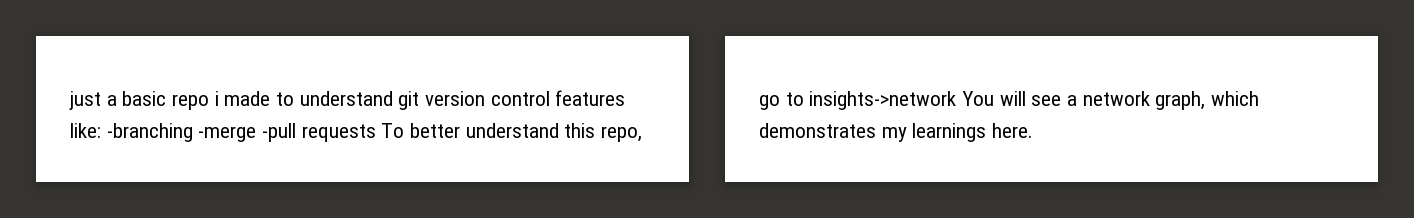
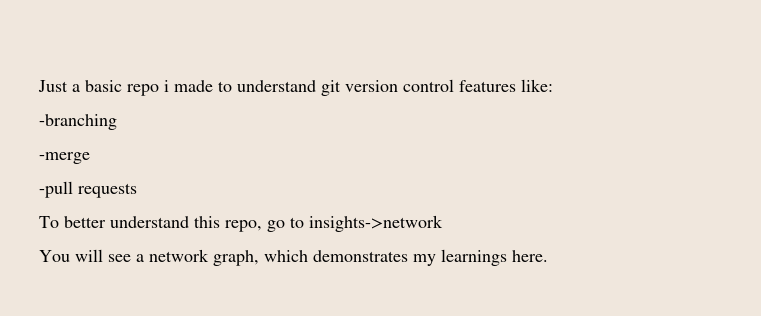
- just a basic repo i made to understand git version control features like: -branching -merge -pull requests To better understand this repo, go to insights->network You will see a network graph, which demonstrates my learnings here.
+ Just a basic repo i made to understand git version control features like:
+ -branching
+ -merge
+ -pull requests
+ To better understand this repo, go to insights->network
+ You will see a network graph, which demonstrates my learnings here.

